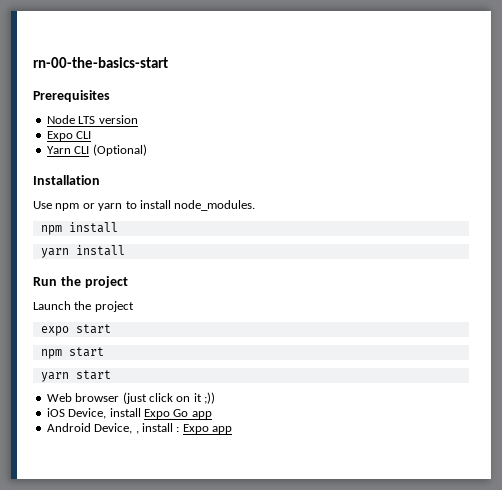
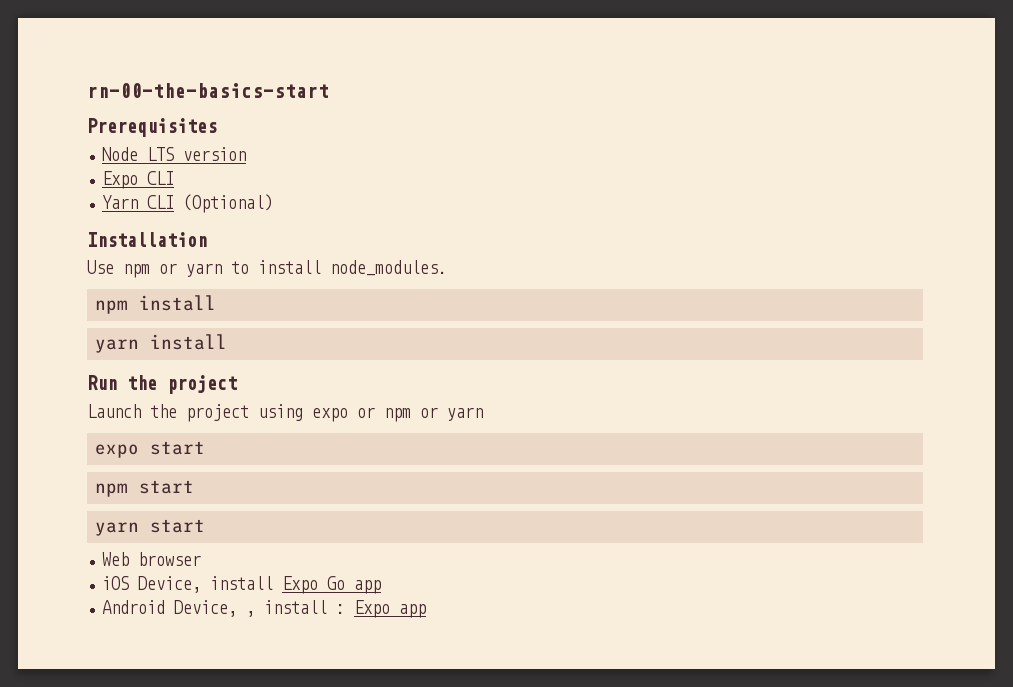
- Launch the project
+ Launch the project using expo or npm or yarn
- Web browser (just click on it ;))
+ Web browser

